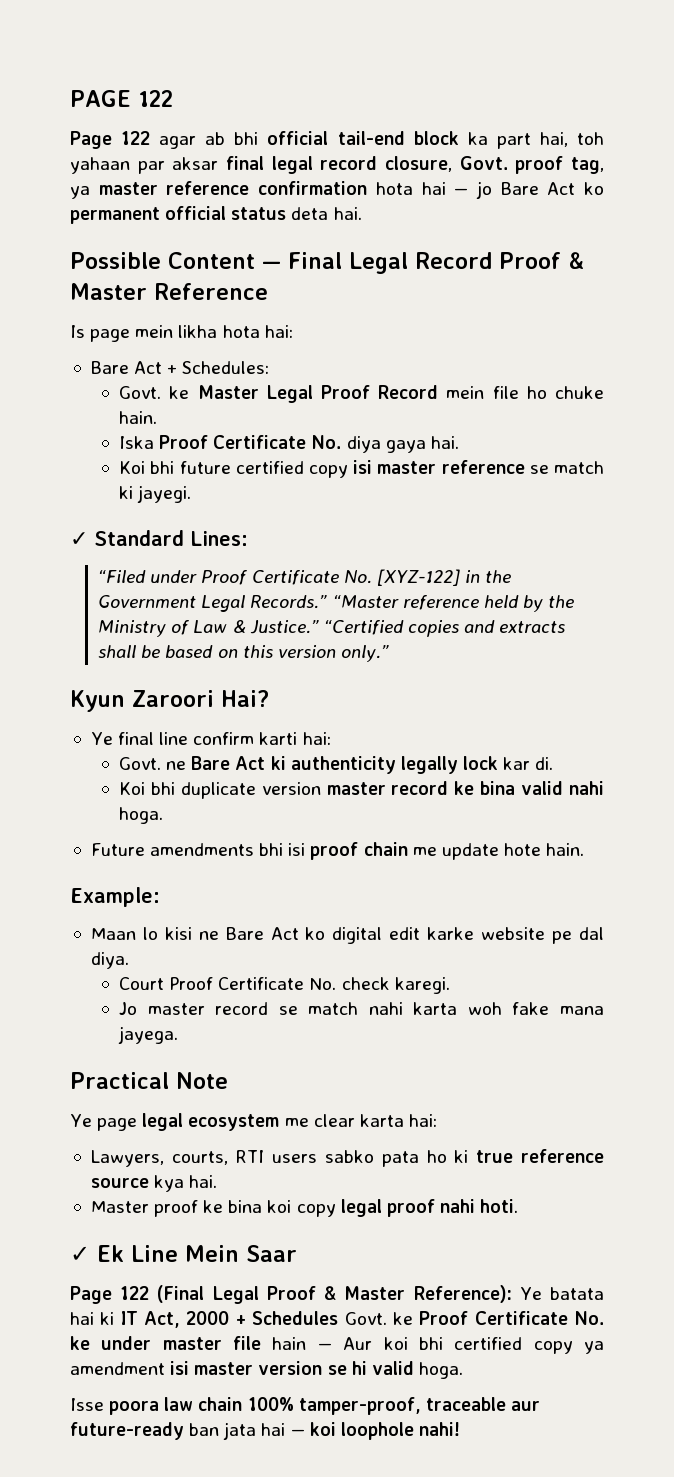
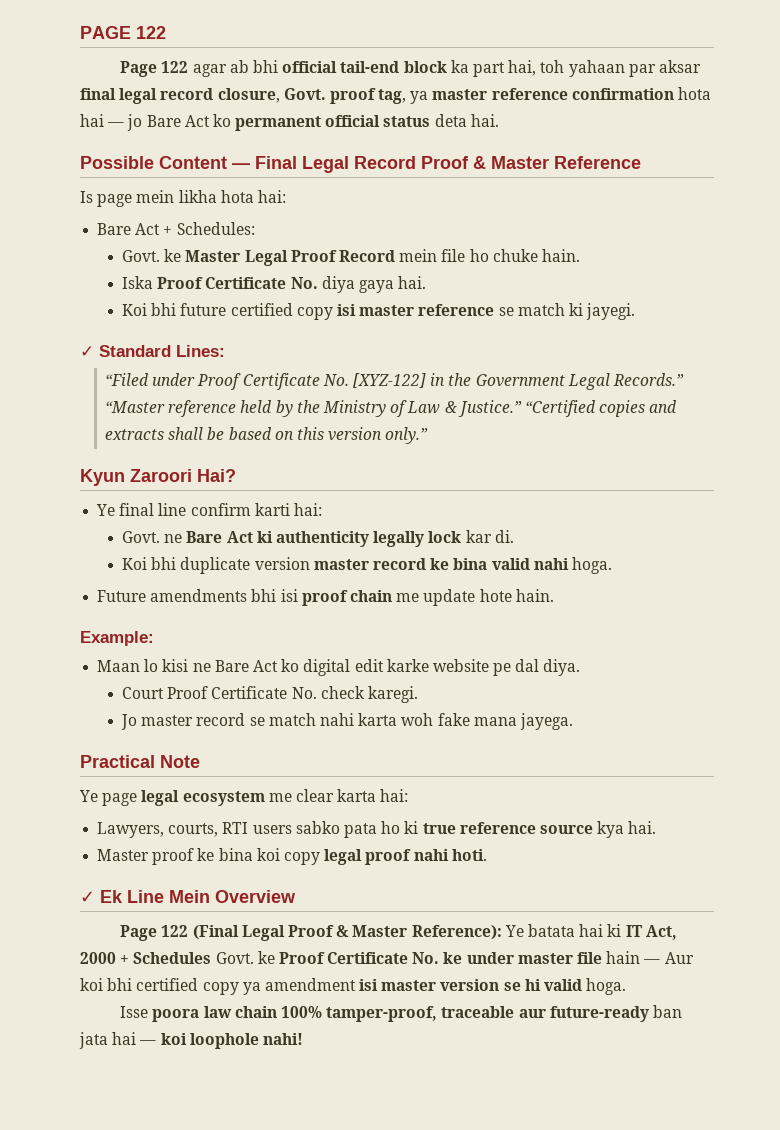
- ✓ Ek Line Mein Saar
+ ✓ Ek Line Mein Overview

